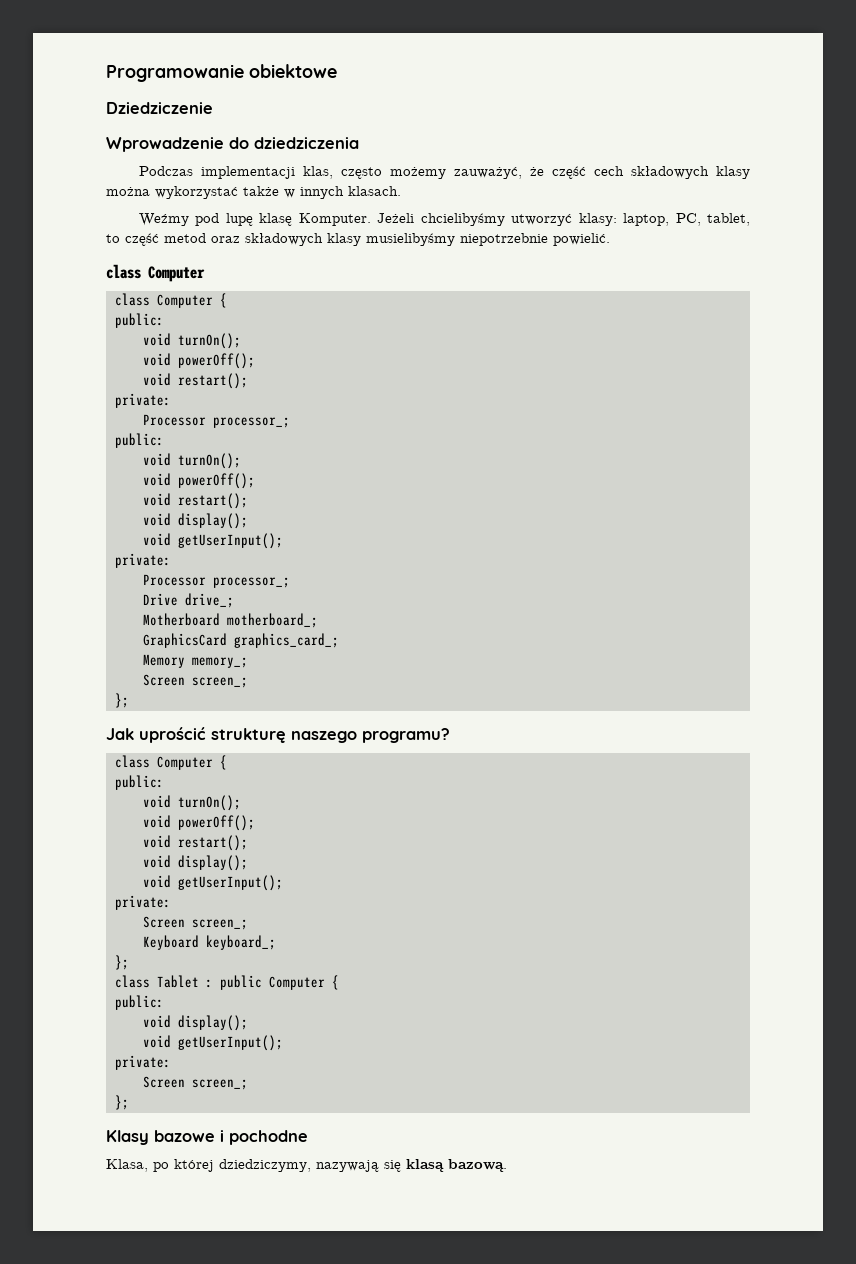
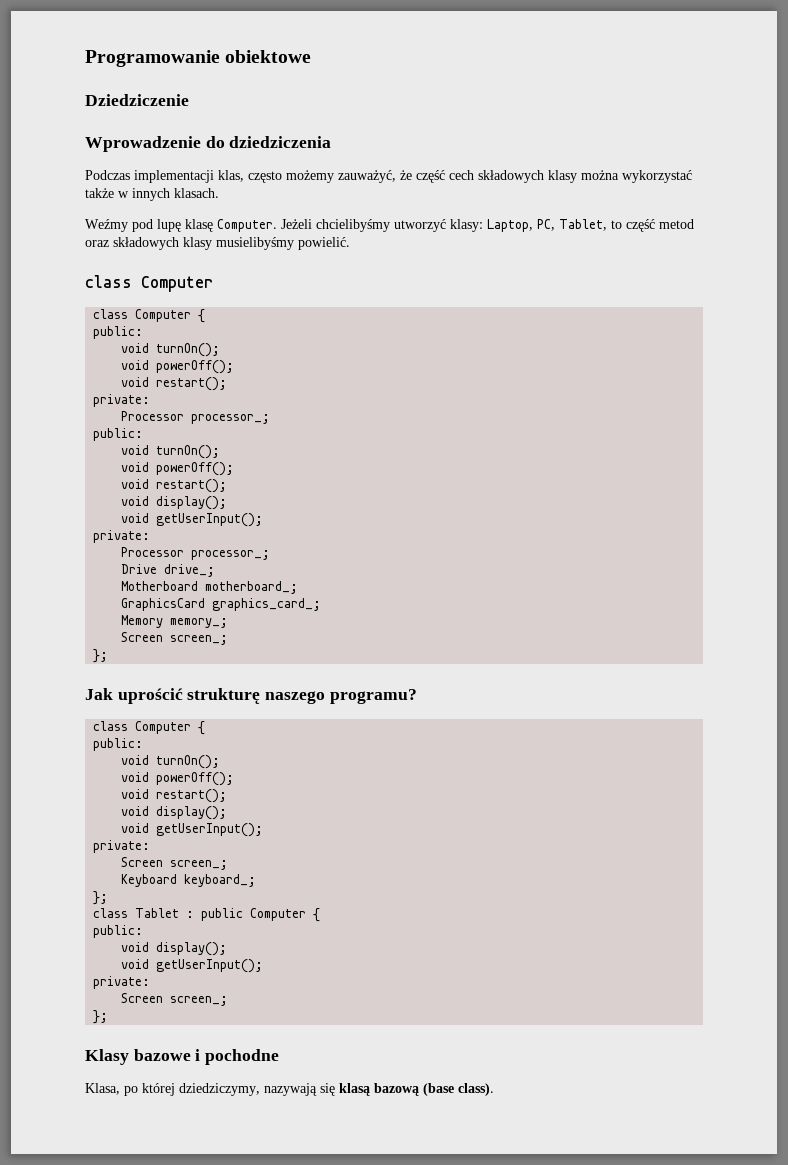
- Weźmy pod lupę klasę Komputer.
+ Weźmy pod lupę klasę Computer.
- Jeżeli chcielibyśmy utworzyć klasy: laptop, PC, tablet, to część metod oraz składowych klasy musielibyśmy niepotrzebnie powielić.
+ Jeżeli chcielibyśmy utworzyć klasy: Laptop, PC, Tablet, to część metod oraz składowych klasy musielibyśmy powielić.
- Klasa, po której dziedziczymy, nazywają się klasą bazową.
+ Klasa, po której dziedziczymy, nazywają się klasą bazową (base class).

